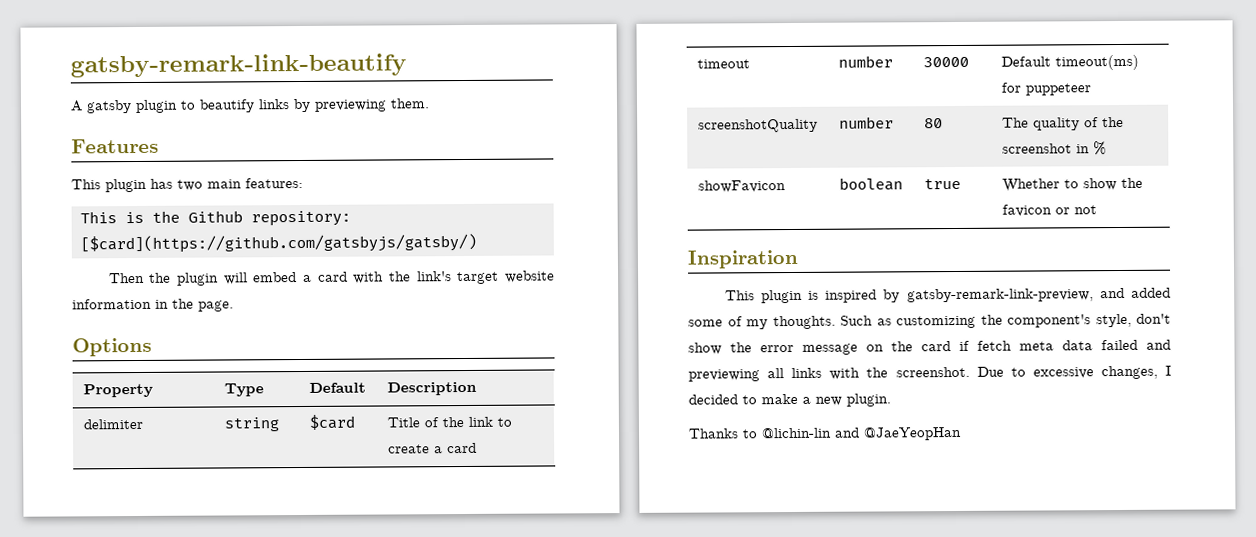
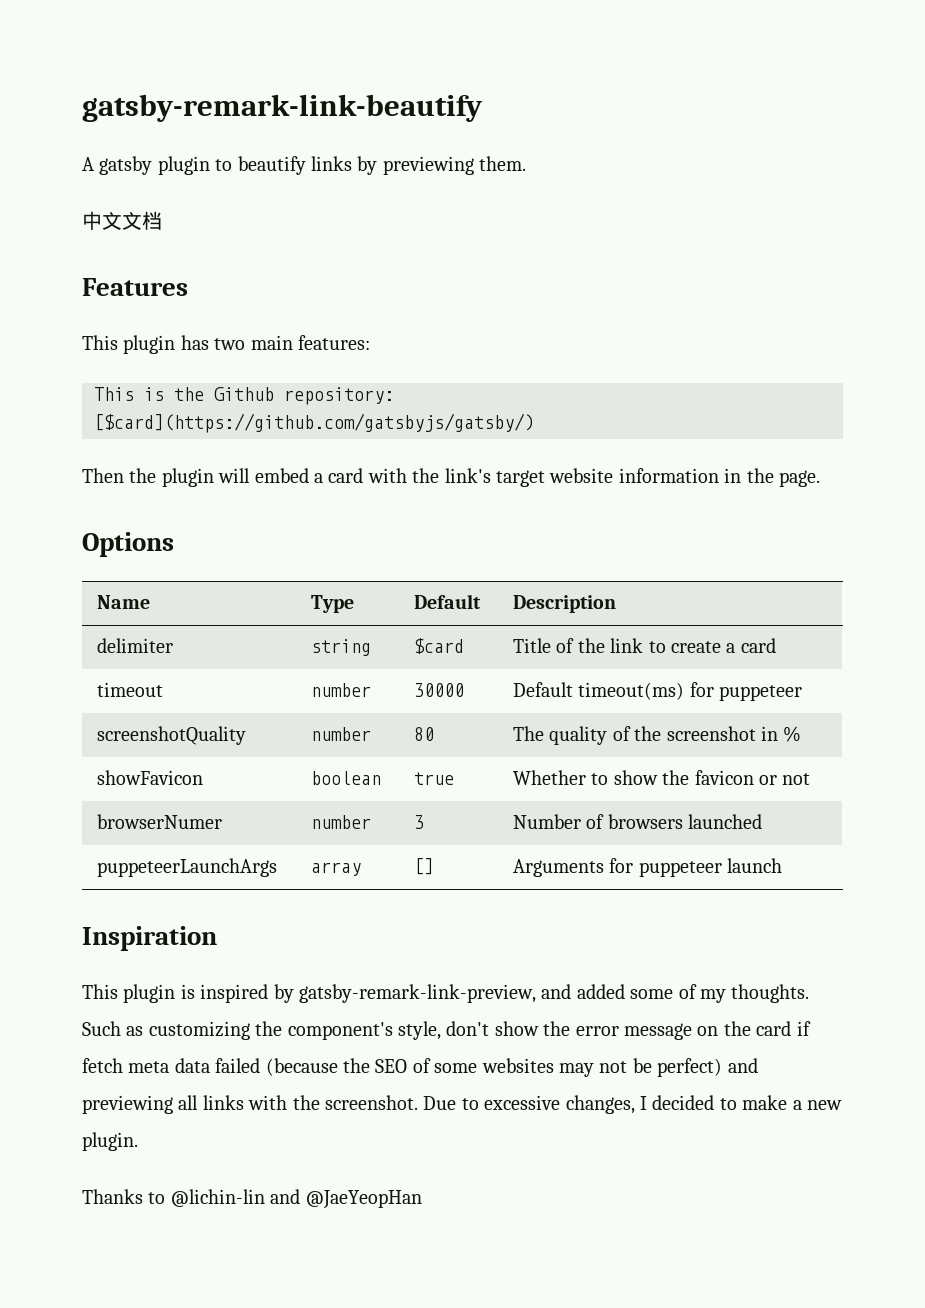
+ 中文文档
- Property | Type | Default | Description
+ Name | Type | Default | Description
+ browserNumer | number | 3 | Number of browsers launched
+ puppeteerLaunchArgs | array | [] | Arguments for puppeteer launch
- Such as customizing the component's style, don't show the error message on the card if fetch meta data failed and previewing all links with the screenshot.
+ Such as customizing the component's style, don't show the error message on the card if fetch meta data failed (because the SEO of some websites may not be perfect) and previewing all links with the screenshot.

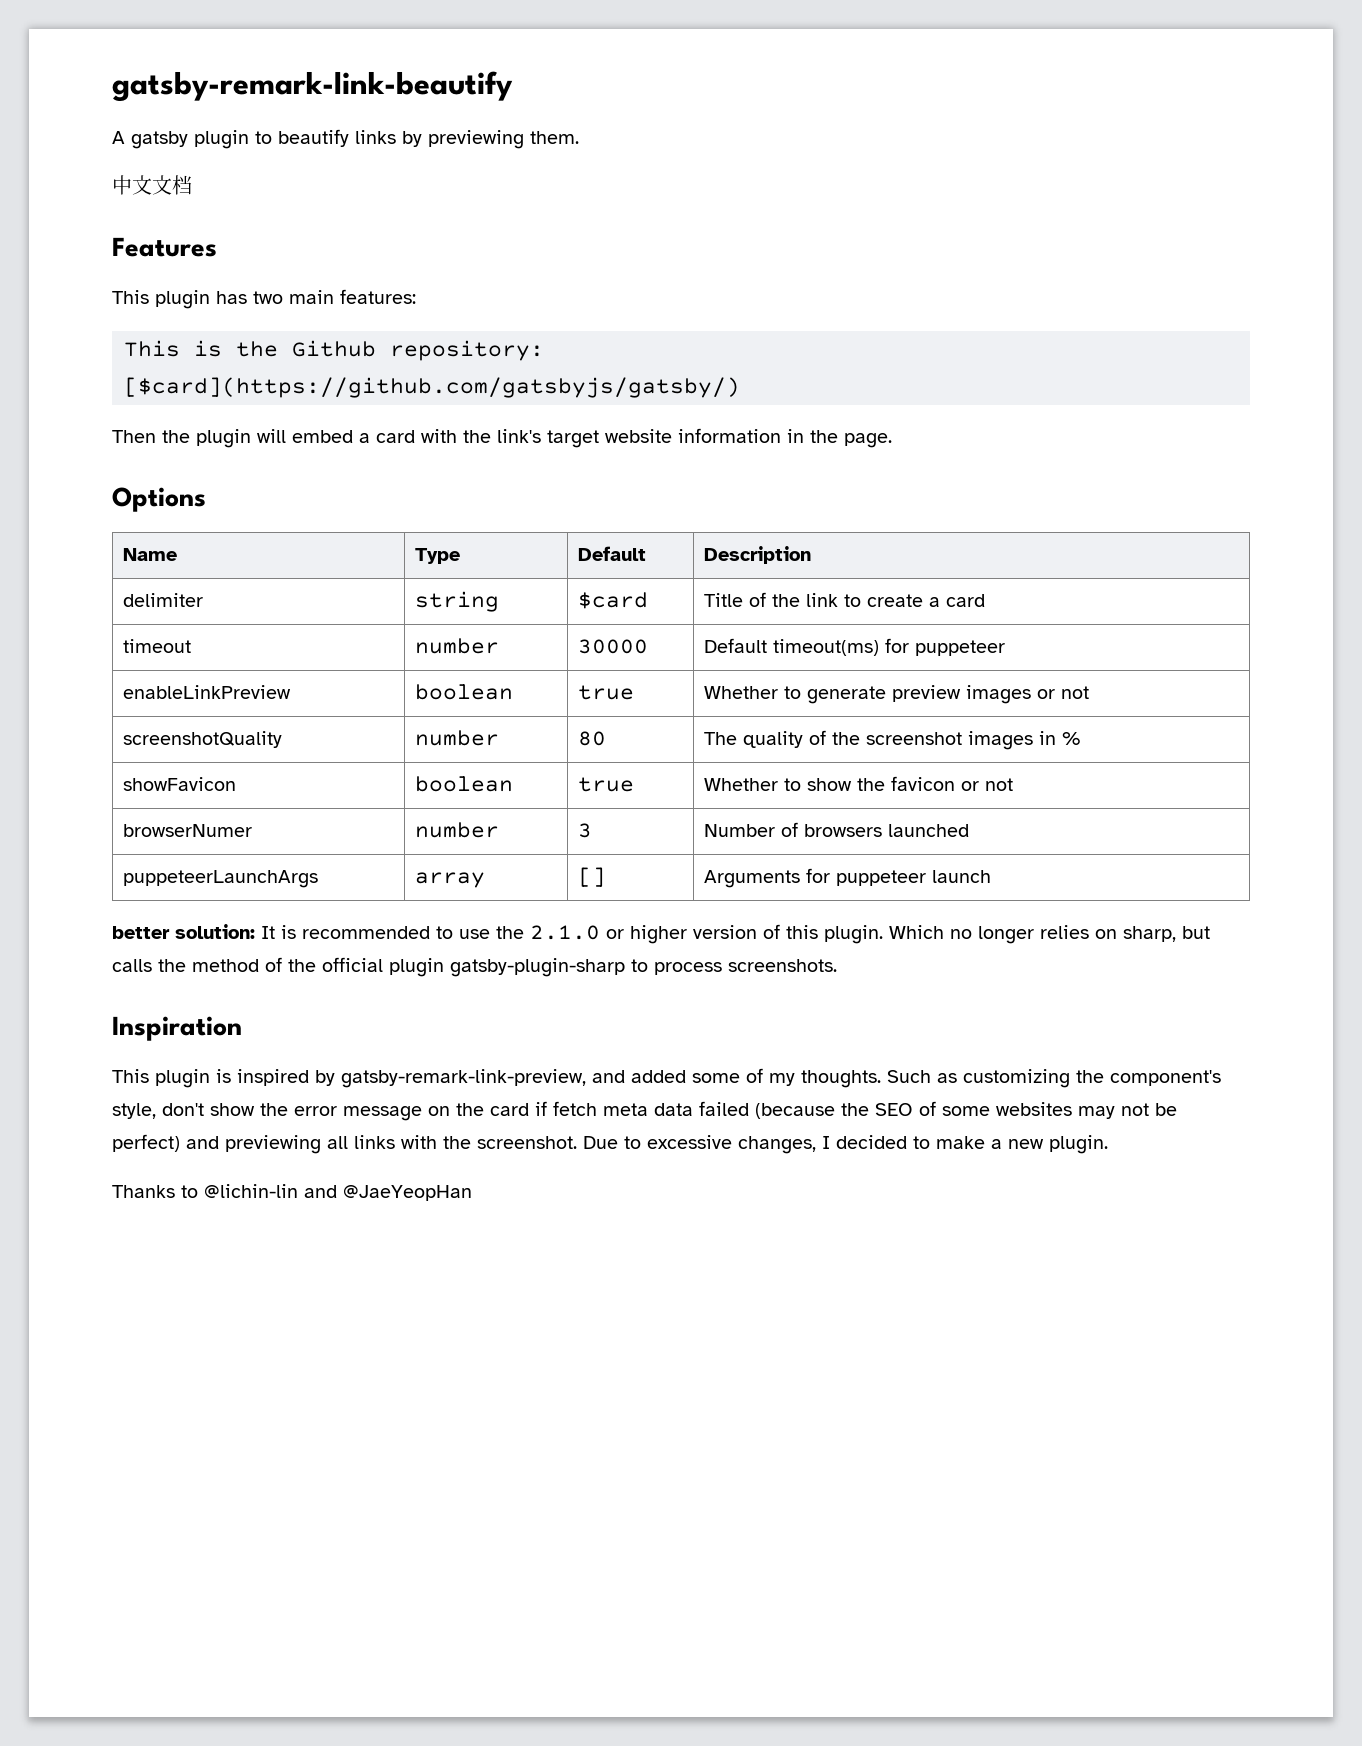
+ enableLinkPreview | boolean | true | Whether to generate preview images or not
- screenshotQuality | number | 80 | The quality of the screenshot in %
+ screenshotQuality | number | 80 | The quality of the screenshot images in %
+ better solution: It is recommended to use the 2.1.0 or higher version of this plugin. Which no longer relies on sharp, but calls the method of the official plugin gatsby-plugin-sharp to process screenshots.

